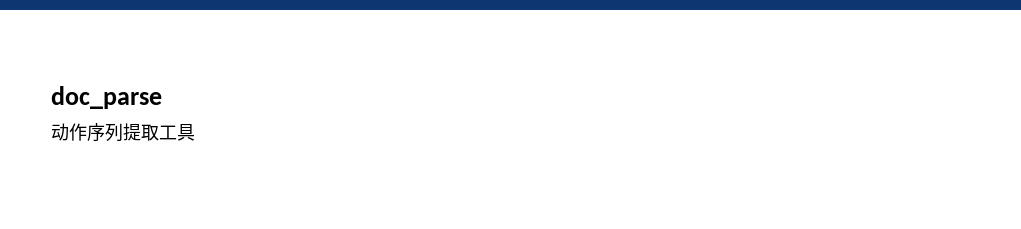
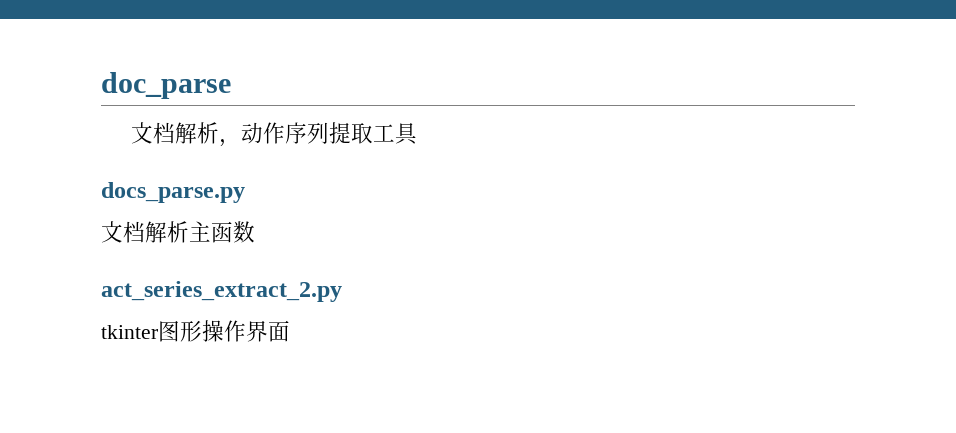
- 动作序列提取工具
+ 文档解析，动作序列提取工具
+ docs_parse.py
+ 文档解析主函数
+ act_series_extract_2.py
+ tkinter图形操作界面

